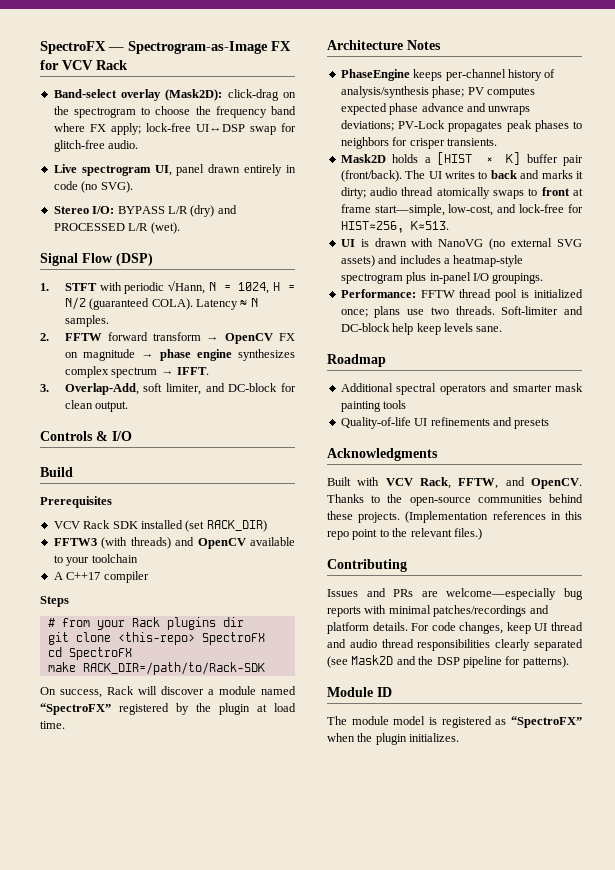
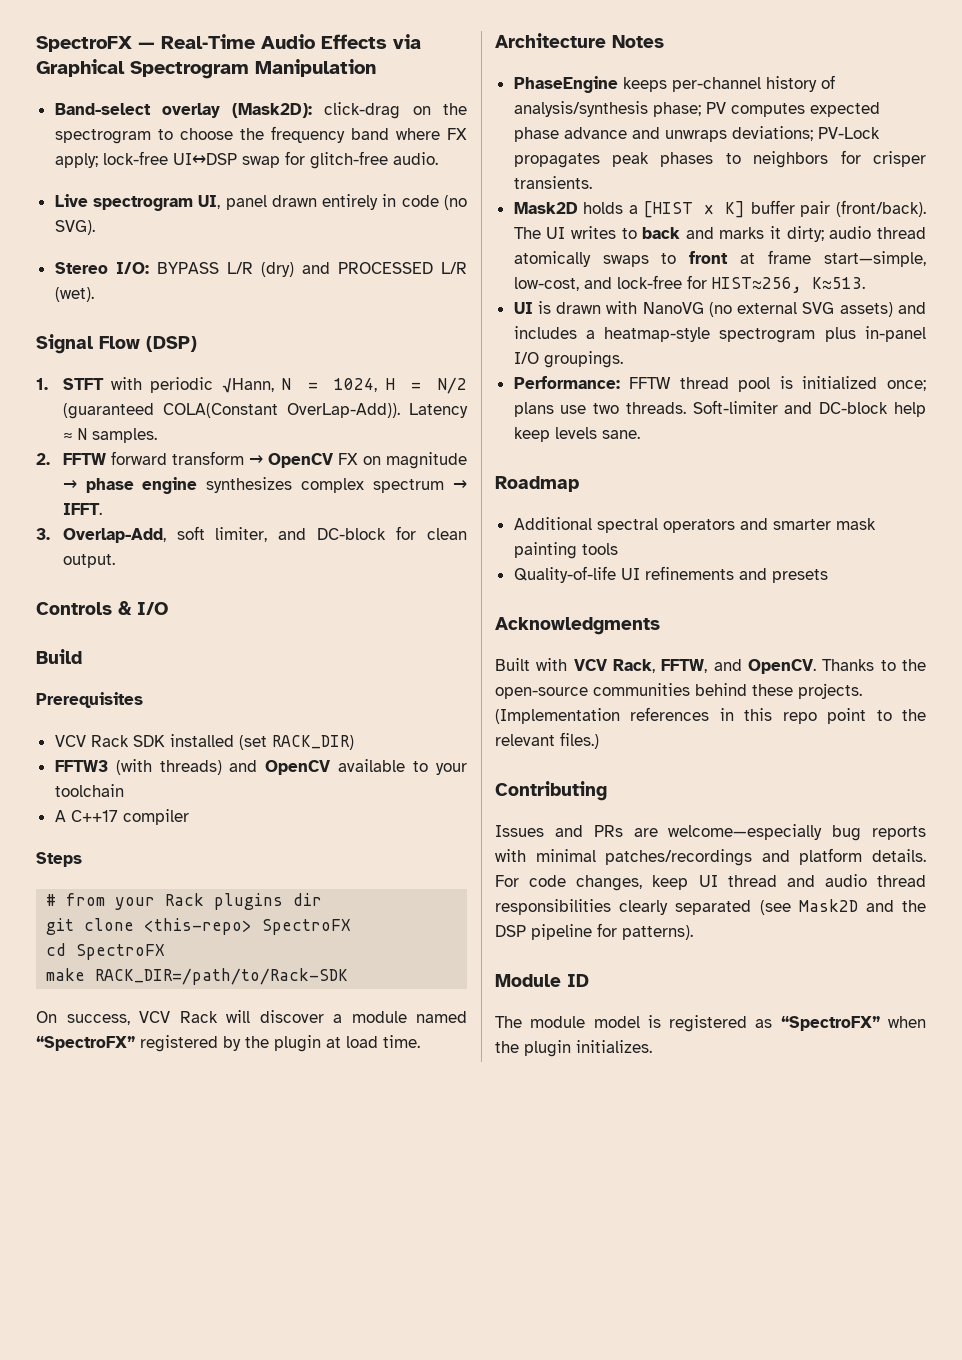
- SpectroFX — Spectrogram-as-Image FX for VCV Rack
+ SpectroFX — Real‑Time Audio Effects via Graphical Spectrogram Manipulation
- 1. STFT with periodic √Hann, N = 1024, H = N/2 (guaranteed COLA).
+ 1. STFT with periodic √Hann, N = 1024, H = N/2 (guaranteed COLA(Constant OverLap-Add)).
- On success, Rack will discover a module named “SpectroFX” registered by the plugin at load time.
+ On success, VCV Rack will discover a module named “SpectroFX” registered by the plugin at load time.

